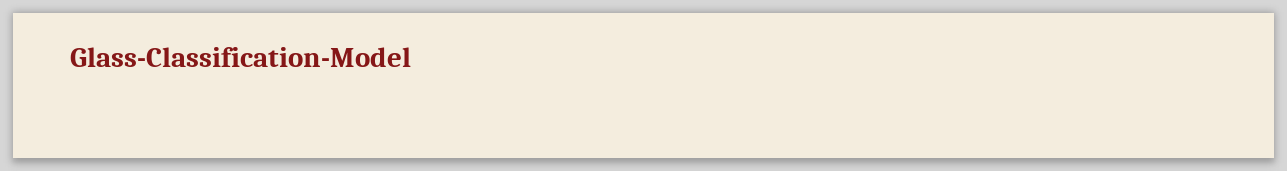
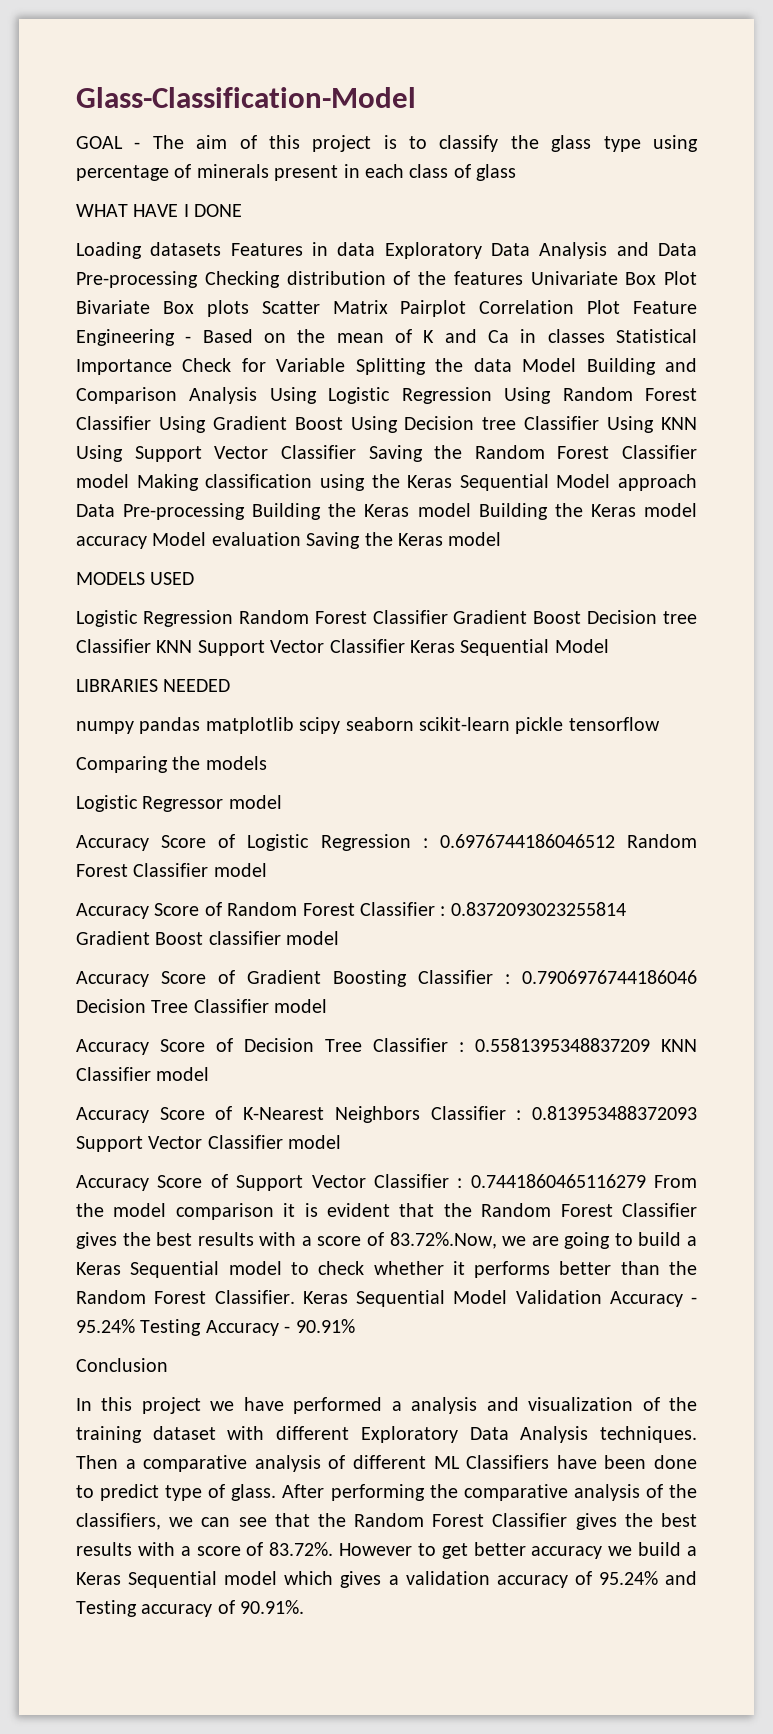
+ GOAL - The aim of this project is to classify the glass type using percentage of minerals present in each class of glass
+ WHAT HAVE I DONE
+ Loading datasets Features in data Exploratory Data Analysis and Data Pre-processing Checking distribution of the features Univariate Box Plot Bivariate Box plots Scatter Matrix Pairplot Correlation Plot Feature Engineering - Based on the mean of K and Ca in classes Statistical Importance Check for Variable Splitting the data Model Building and Comparison Analysis Using Logistic Regression Using Random Forest Classifier Using Gradient Boost Using Decision tree Classifier Using KNN Using Support Vector Classifier Saving the Random Forest Classifier model Making classification using the Keras Sequential Model approach Data Pre-processing Building the Keras model Building the Keras model accuracy Model evaluation Saving the Keras model
+ MODELS USED
+ Logistic Regression Random Forest Classifier Gradient Boost Decision tree Classifier KNN Support Vector Classifier Keras Sequential Model
+ LIBRARIES NEEDED
+ numpy pandas matplotlib scipy seaborn scikit-learn pickle tensorflow
+ Comparing the models
+ Logistic Regressor model
+ Accuracy Score of Logistic Regression : 0.6976744186046512 Random Forest Classifier model
+ Accuracy Score of Random Forest Classifier : 0.8372093023255814 Gradient Boost classifier model
+ Accuracy Score of Gradient Boosting Classifier : 0.7906976744186046 Decision Tree Classifier model
+ Accuracy Score of Decision Tree Classifier : 0.5581395348837209 KNN Classifier model
+ Accuracy Score of K-Nearest Neighbors Classifier : 0.813953488372093 Support Vector Classifier model
+ Accuracy Score of Support Vector Classifier : 0.7441860465116279 From the model comparison it is evident that the Random Forest Classifier gives the best results with a score of 83.72%.Now, we are going to build a Keras Sequential model to check whether it performs better than the Random Forest Classifier. Keras Sequential Model Validation Accuracy - 95.24% Testing Accuracy - 90.91%
+ Conclusion
+ In this project we have performed a analysis and visualization of the training dataset with different Exploratory Data Analysis techniques. Then a comparative analysis of different ML Classifiers have been done to predict type of glass. After performing the comparative analysis of the classifiers, we can see that the Random Forest Classifier gives the best results with a score of 83.72%. However to get better accuracy we build a Keras Sequential model which gives a validation accuracy of 95.24% and Testing accuracy of 90.91%.

